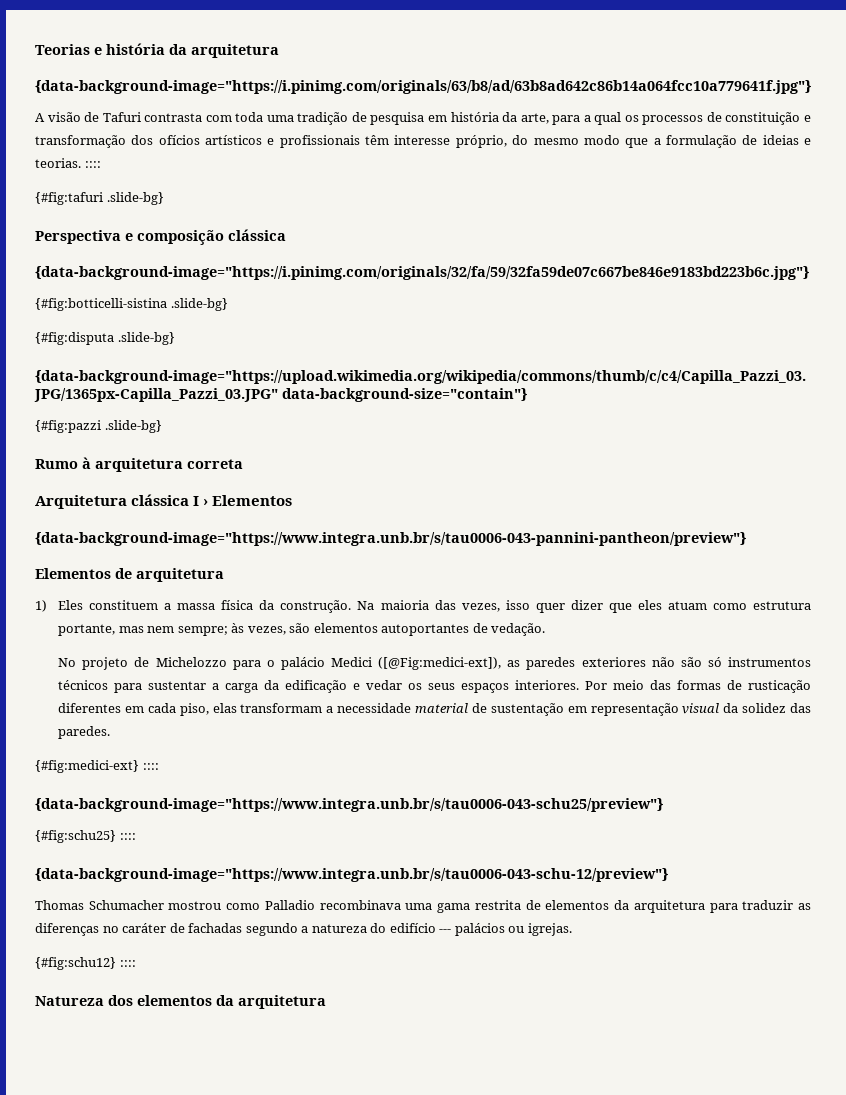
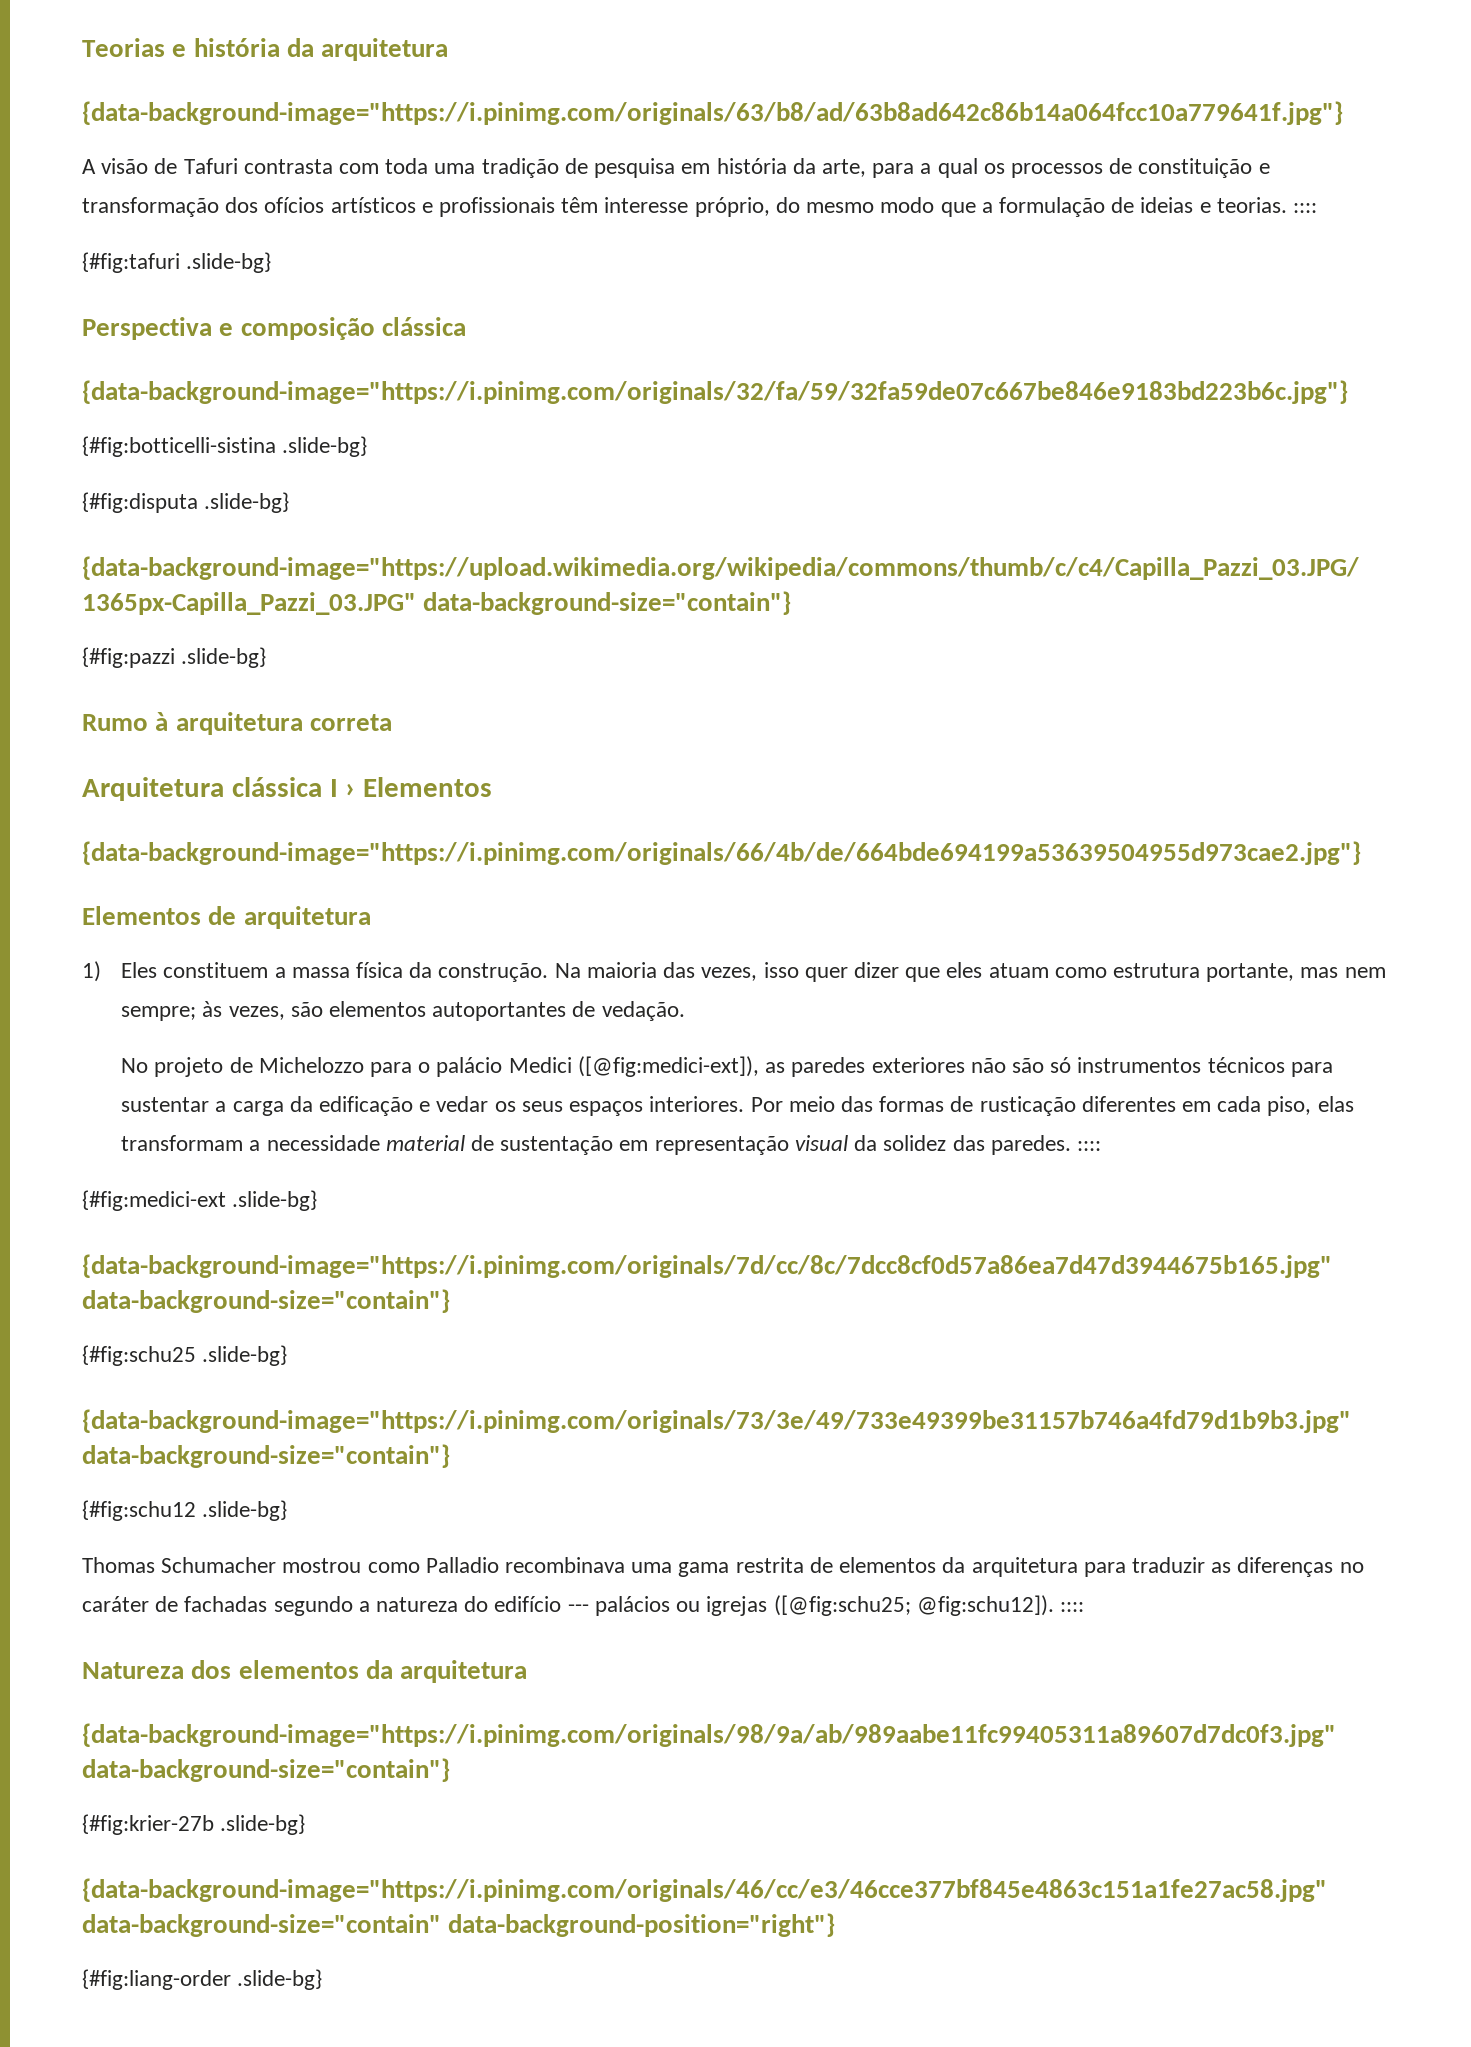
- {data-background-image="https://www.integra.unb.br/s/tau0006-043-pannini-pantheon/preview"}
+ {data-background-image="https://i.pinimg.com/originals/66/4b/de/664bde694199a53639504955d973cae2.jpg"}
- No projeto de Michelozzo para o palácio Medici ([@Fig:medici-ext]), as paredes exteriores não são só instrumentos técnicos para sustentar a carga da edificação e vedar os seus espaços interiores.
+ No projeto de Michelozzo para o palácio Medici ([@fig:medici-ext]), as paredes exteriores não são só instrumentos técnicos para sustentar a carga da edificação e vedar os seus espaços interiores.
- Por meio das formas de rusticação diferentes em cada piso, elas transformam a necessidade material de sustentação em representação visual da solidez das paredes.
- {#fig:medici-ext} ::::
- {data-background-image="https://www.integra.unb.br/s/tau0006-043-schu25/preview"}
- {#fig:schu25} ::::
- {data-background-image="https://www.integra.unb.br/s/tau0006-043-schu-12/preview"}
+ Por meio das formas de rusticação diferentes em cada piso, elas transformam a necessidade material de sustentação em representação visual da solidez das paredes. ::::
+ {#fig:medici-ext .slide-bg}
+ {data-background-image="https://i.pinimg.com/originals/7d/cc/8c/7dcc8cf0d57a86ea7d47d3944675b165.jpg" data-background-size="contain"}
+ {#fig:schu25 .slide-bg}
+ {data-background-image="https://i.pinimg.com/originals/73/3e/49/733e49399be31157b746a4fd79d1b9b3.jpg" data-background-size="contain"}
+ {#fig:schu12 .slide-bg}
- Thomas Schumacher mostrou como Palladio recombinava uma gama restrita de elementos da arquitetura para traduzir as diferenças no caráter de fachadas segundo a natureza do edifício --- palácios ou igrejas.
- {#fig:schu12} ::::
+ Thomas Schumacher mostrou como Palladio recombinava uma gama restrita de elementos da arquitetura para traduzir as diferenças no caráter de fachadas segundo a natureza do edifício --- palácios ou igrejas ([@fig:schu25; @fig:schu12]). ::::
+ {data-background-image="https://i.pinimg.com/originals/98/9a/ab/989aabe11fc99405311a89607d7dc0f3.jpg" data-background-size="contain"}
+ {#fig:krier-27b .slide-bg}
+ {data-background-image="https://i.pinimg.com/originals/46/cc/e3/46cce377bf845e4863c151a1fe27ac58.jpg" data-background-size="contain" data-background-position="right"}
+ {#fig:liang-order .slide-bg}

